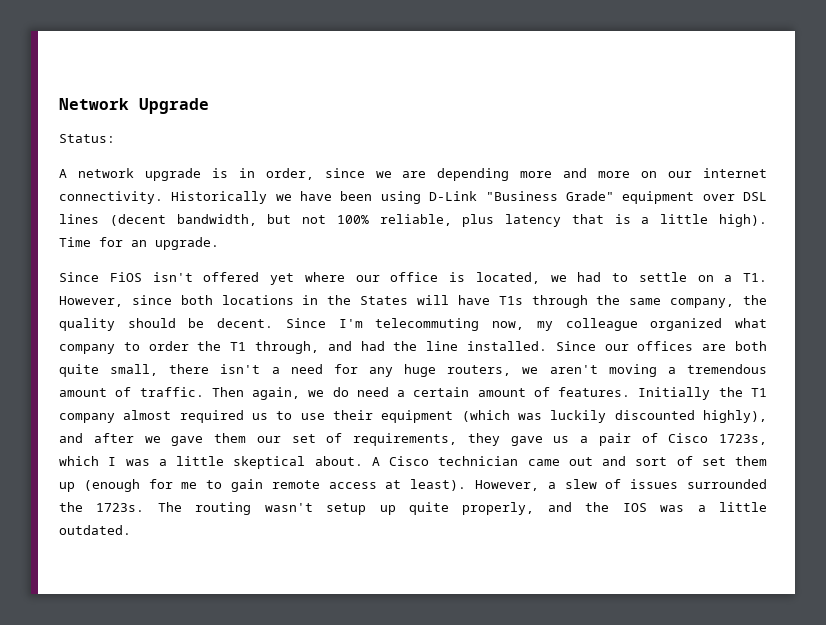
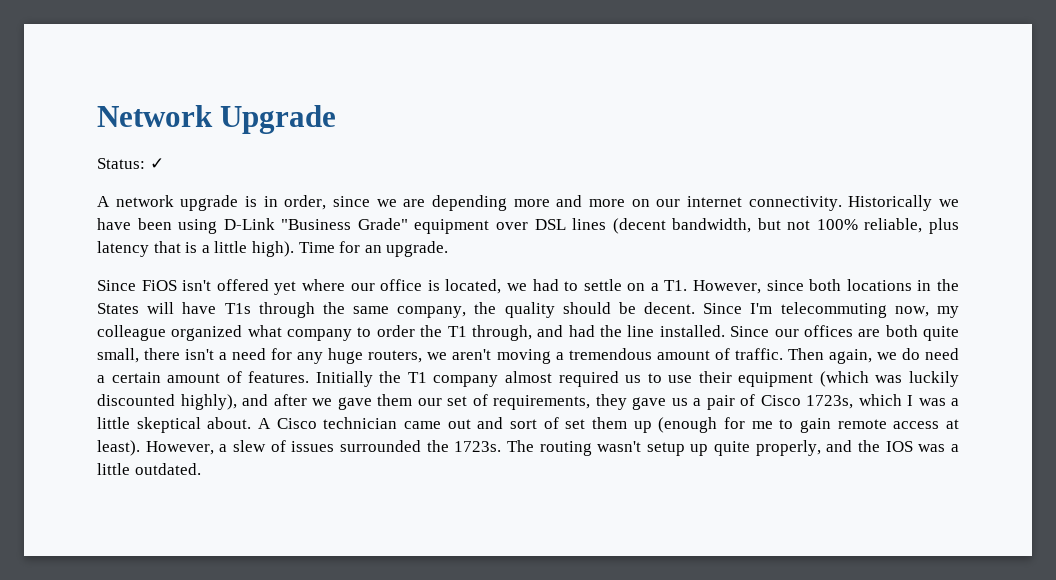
- Status:
+ Status: ✓

